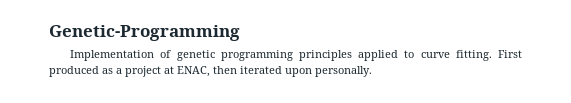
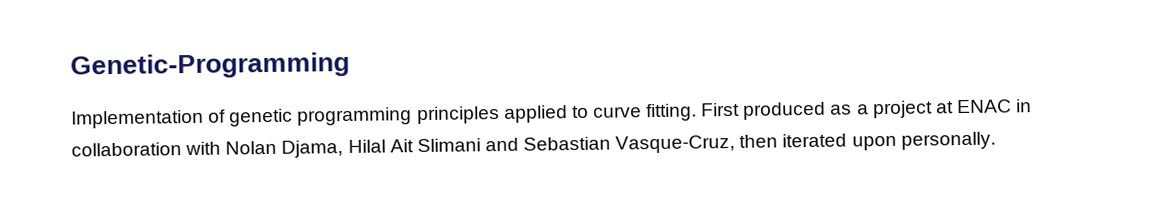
- First produced as a project at ENAC, then iterated upon personally.
+ First produced as a project at ENAC in collaboration with Nolan Djama, Hilal Ait Slimani and Sebastian Vasque-Cruz, then iterated upon personally.

